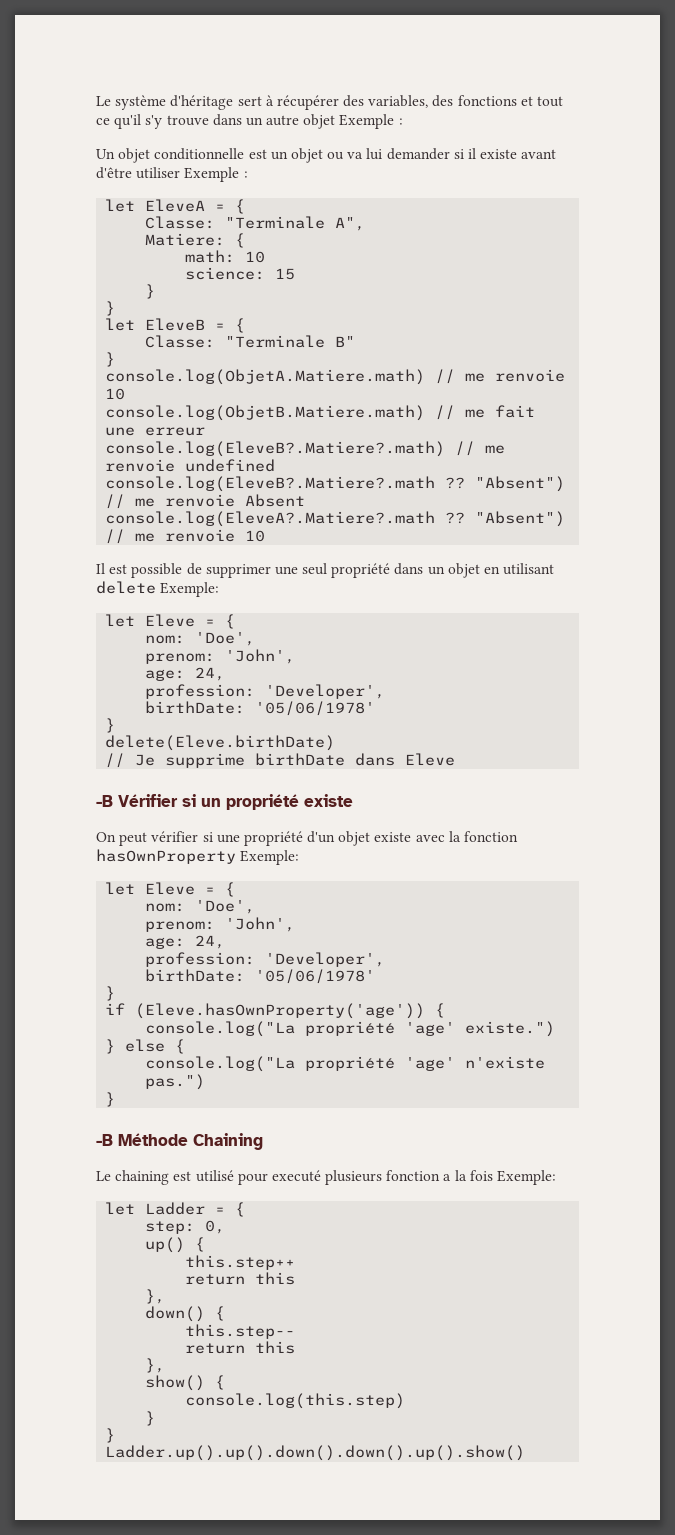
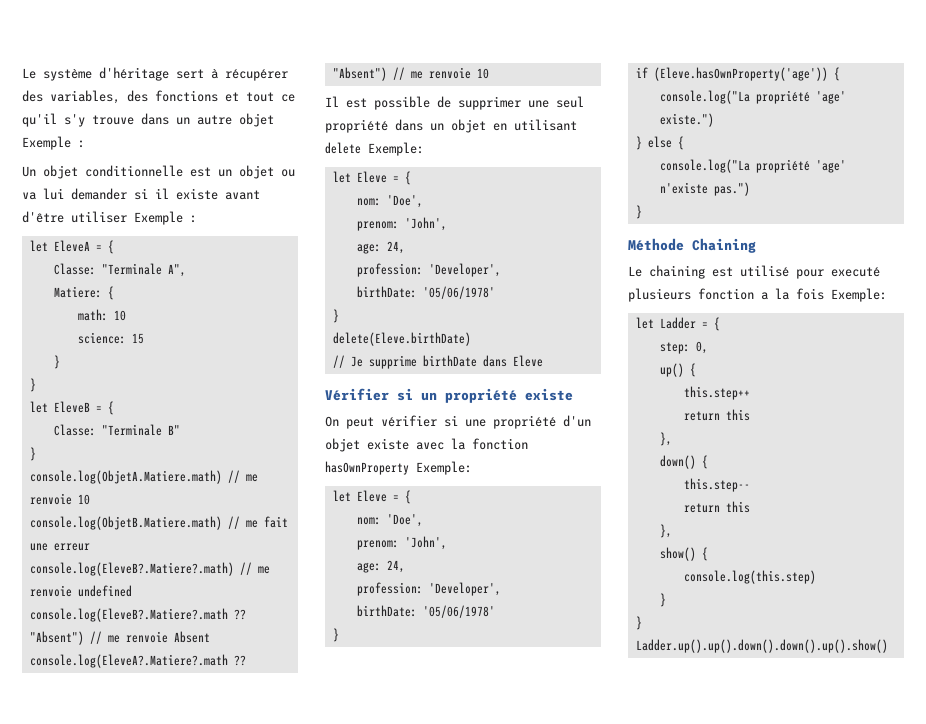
- -B Vérifier si un propriété existe
+ Vérifier si un propriété existe
- -B Méthode Chaining
+ Méthode Chaining

